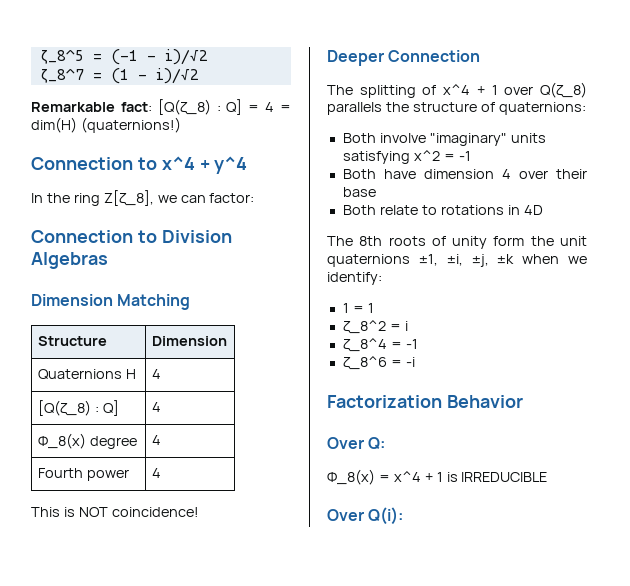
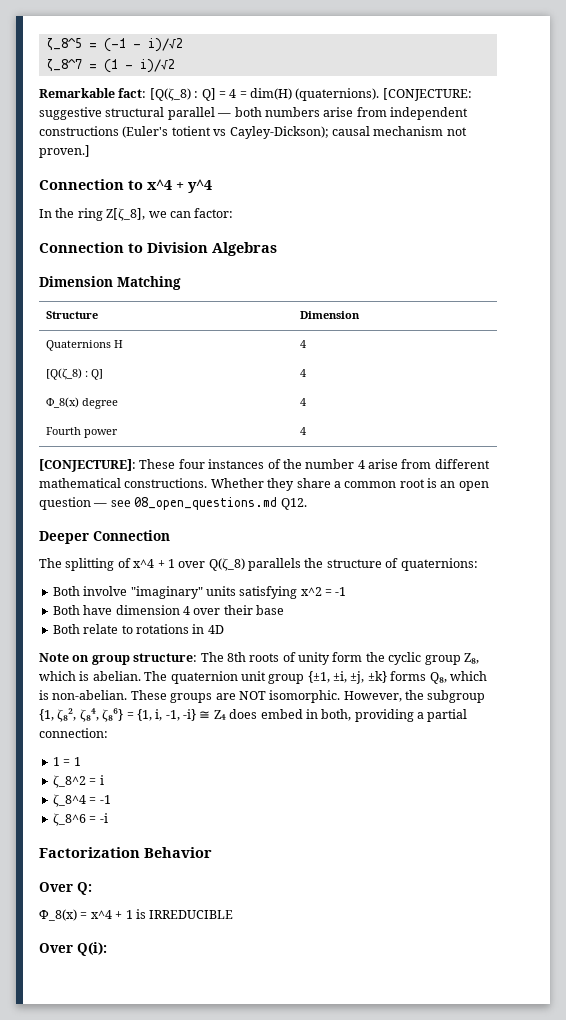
- Remarkable fact: [Q(ζ_8) : Q] = 4 = dim(H) (quaternions!)
+ Remarkable fact: [Q(ζ_8) : Q] = 4 = dim(H) (quaternions). [CONJECTURE: suggestive structural parallel — both numbers arise from independent constructions (Euler's totient vs Cayley-Dickson); causal mechanism not proven.]
- This is NOT coincidence!
+ [CONJECTURE]: These four instances of the number 4 arise from different mathematical constructions. Whether they share a common root is an open question — see 08_open_questions.md Q12.
- The 8th roots of unity form the unit quaternions ±1, ±i, ±j, ±k when we identify:
+ Note on group structure: The 8th roots of unity form the cyclic group Z₈, which is abelian. The quaternion unit group {±1, ±i, ±j, ±k} forms Q₈, which is non-abelian. These groups are NOT isomorphic. However, the subgroup {1, ζ₈², ζ₈⁴, ζ₈⁶} = {1, i, -1, -i} ≅ Z₄ does embed in both, providing a partial connection:

